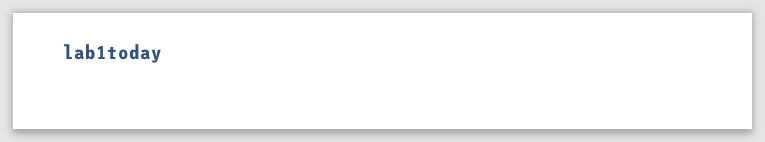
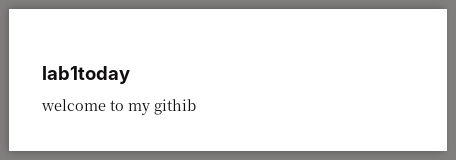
+ welcome to my githib

